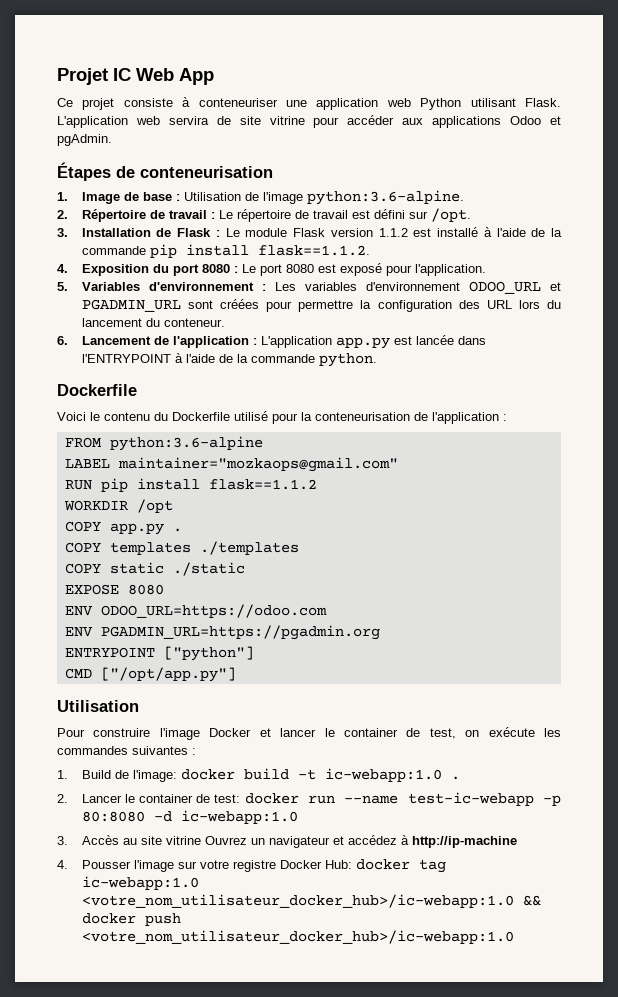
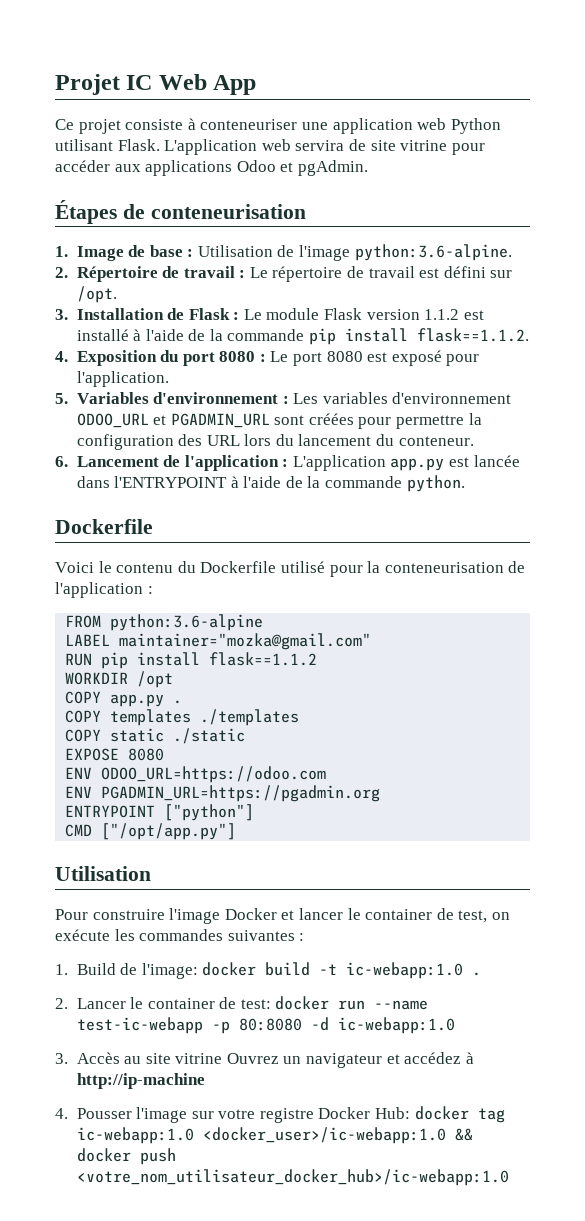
- LABEL maintainer="mozkaops@gmail.com"
+ LABEL maintainer="mozka@gmail.com"
- 4. Pousser l'image sur votre registre Docker Hub: docker tag ic-webapp:1.0 <votre_nom_utilisateur_docker_hub>/ic-webapp:1.0 && docker push <votre_nom_utilisateur_docker_hub>/ic-webapp:1.0
+ 4. Pousser l'image sur votre registre Docker Hub: docker tag ic-webapp:1.0 <docker_user>/ic-webapp:1.0 && docker push <votre_nom_utilisateur_docker_hub>/ic-webapp:1.0

